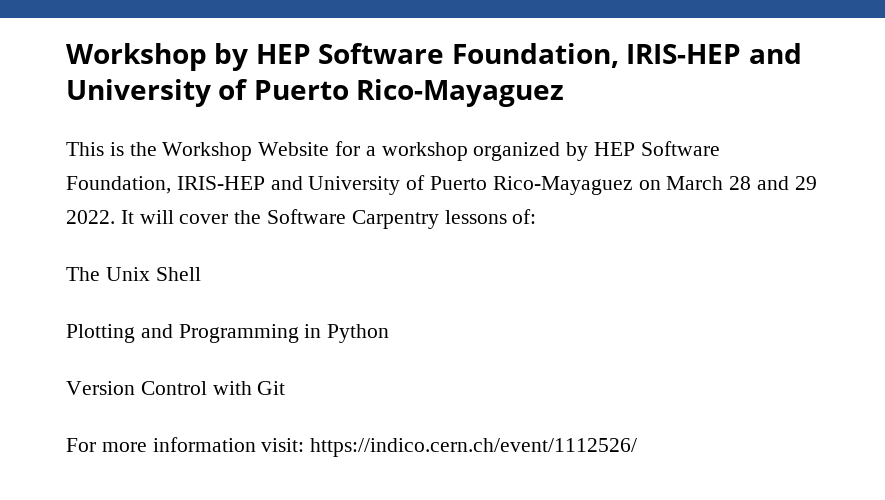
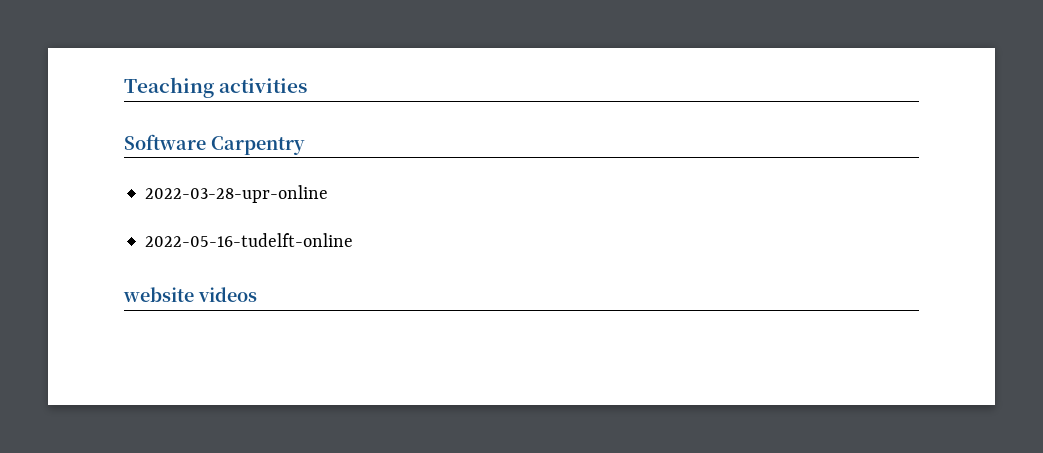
- Workshop by HEP Software Foundation, IRIS-HEP and University of Puerto Rico-Mayaguez
- This is the Workshop Website for a workshop organized by HEP Software Foundation, IRIS-HEP and University of Puerto Rico-Mayaguez on March 28 and 29 2022. It will cover the Software Carpentry lessons of:
- The Unix Shell
- Plotting and Programming in Python
- Version Control with Git
- For more information visit: https://indico.cern.ch/event/1112526/
+ Teaching activities
+ Software Carpentry
+ 2022-03-28-upr-online
+ 2022-05-16-tudelft-online
+ website videos

